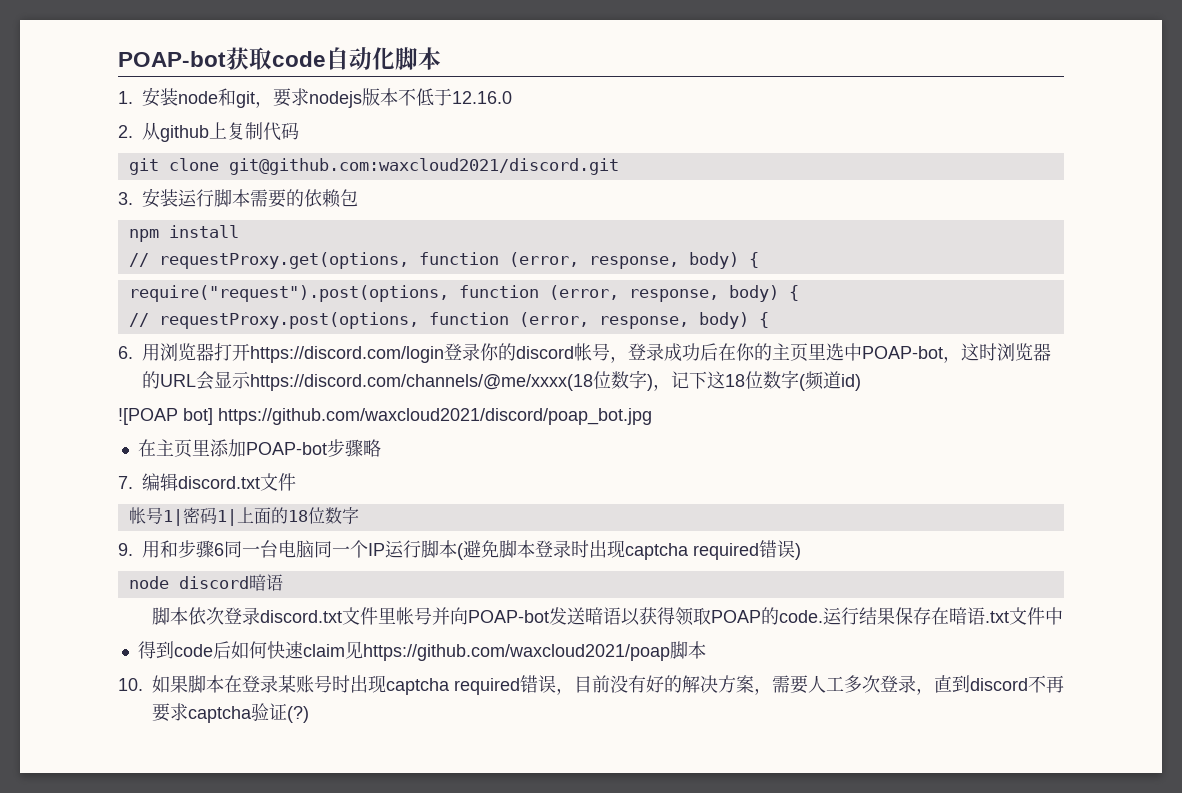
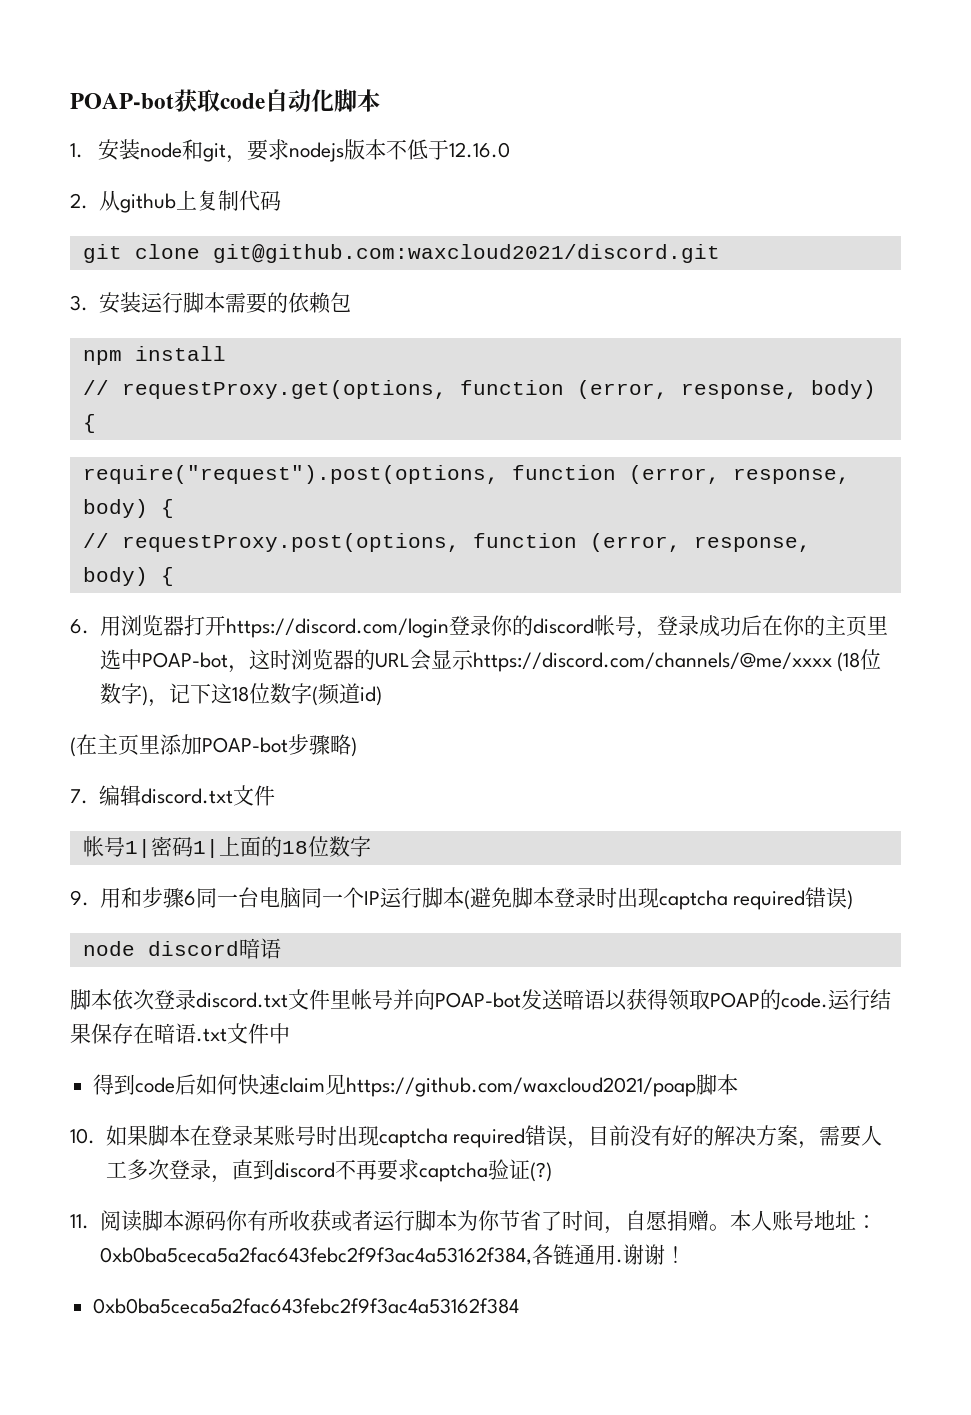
- 6.用浏览器打开https://discord.com/login登录你的discord帐号，登录成功后在你的主页里选中POAP-bot，这时浏览器的URL会显示https://discord.com/channels/@me/xxxx(18位数字)，记下这18位数字(频道id)
+ 6.用浏览器打开https://discord.com/login登录你的discord帐号，登录成功后在你的主页里选中POAP-bot，这时浏览器的URL会显示https://discord.com/channels/@me/xxxx (18位数字)，记下这18位数字(频道id)
- ![POAP bot] https://github.com/waxcloud2021/discord/poap_bot.jpg
- 在主页里添加POAP-bot步骤略
+ (在主页里添加POAP-bot步骤略)
+ 11.阅读脚本源码你有所收获或者运行脚本为你节省了时间，自愿捐赠。本人账号地址：0xb0ba5ceca5a2fac643febc2f9f3ac4a53162f384,各链通用.谢谢！
+ 0xb0ba5ceca5a2fac643febc2f9f3ac4a53162f384

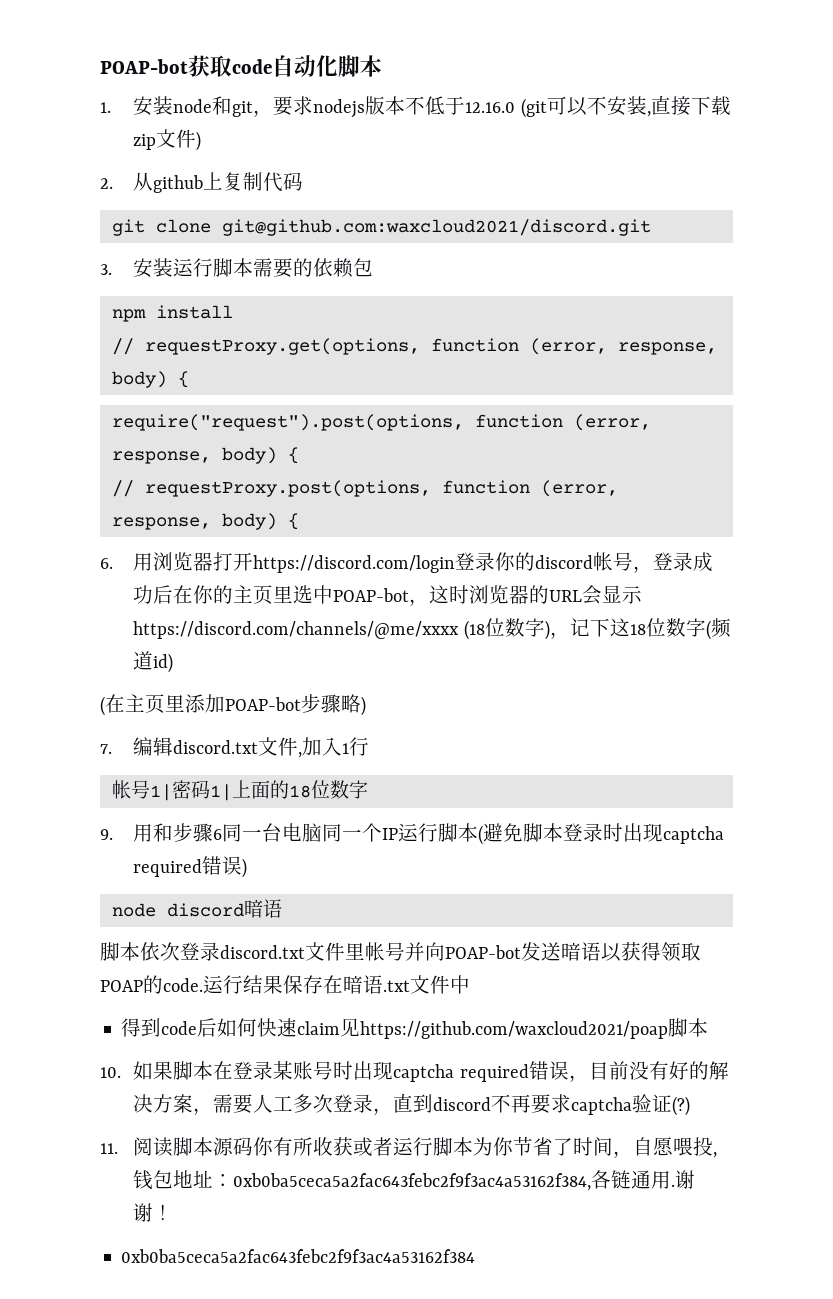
- 1.安装node和git，要求nodejs版本不低于12.16.0
+ 1.安装node和git，要求nodejs版本不低于12.16.0 (git可以不安装,直接下载zip文件)
- 7.编辑discord.txt文件
+ 7.编辑discord.txt文件,加入1行
- 11.阅读脚本源码你有所收获或者运行脚本为你节省了时间，自愿捐赠。本人账号地址：0xb0ba5ceca5a2fac643febc2f9f3ac4a53162f384,各链通用.
+ 11.阅读脚本源码你有所收获或者运行脚本为你节省了时间，自愿喂投,钱包地址：0xb0ba5ceca5a2fac643febc2f9f3ac4a53162f384,各链通用.

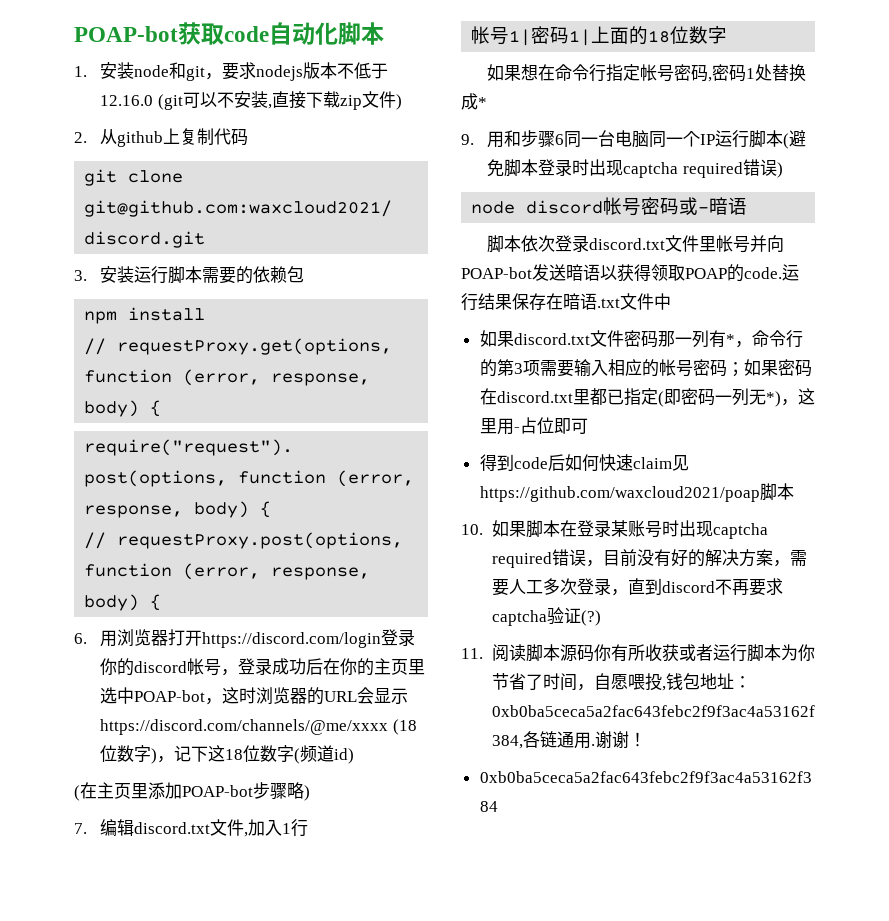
+ 如果想在命令行指定帐号密码,密码1处替换成*
- node discord暗语
+ node discord帐号密码或-暗语
+ 如果discord.txt文件密码那一列有*，命令行的第3项需要输入相应的帐号密码；如果密码在discord.txt里都已指定(即密码一列无*)，这里用-占位即可

